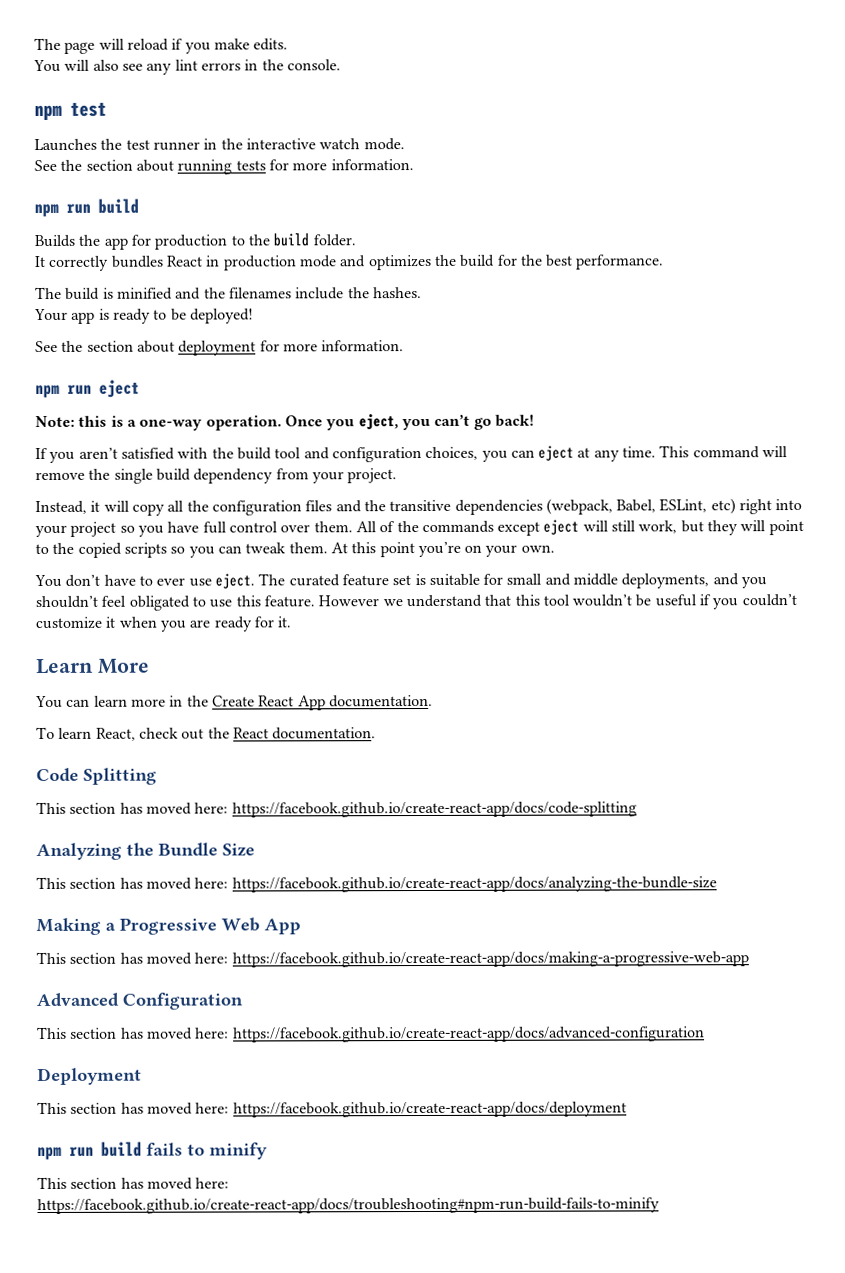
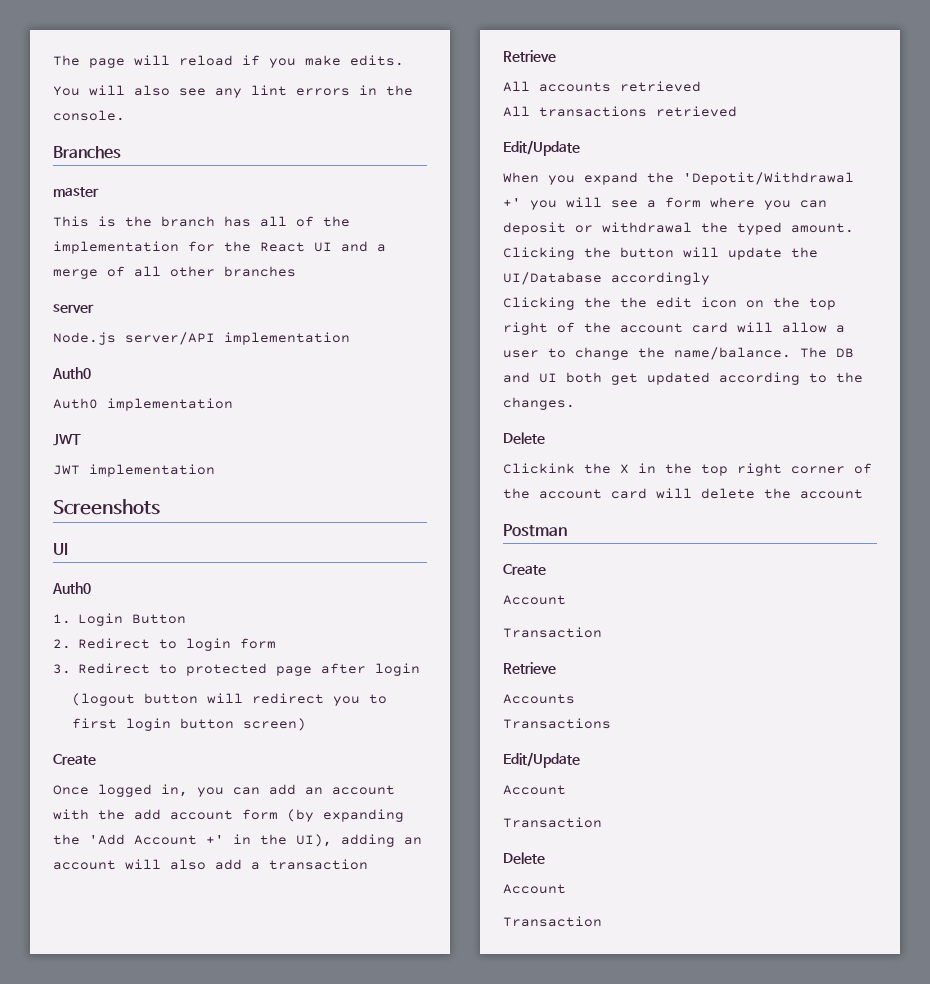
- npm test
- Launches the test runner in the interactive watch mode.
- See the section about running tests for more information.
- npm run build
- Builds the app for production to the build folder.
- It correctly bundles React in production mode and optimizes the build for the best performance.
- The build is minified and the filenames include the hashes.
- Your app is ready to be deployed!
- See the section about deployment for more information.
- npm run eject
- Note: this is a one-way operation. Once you eject, you can’t go back!
- If you aren’t satisfied with the build tool and configuration choices, you can eject at any time. This command will remove the single build dependency from your project.
- Instead, it will copy all the configuration files and the transitive dependencies (webpack, Babel, ESLint, etc) right into your project so you have full control over them. All of the commands except eject will still work, but they will point to the copied scripts so you can tweak them. At this point you’re on your own.
- You don’t have to ever use eject. The curated feature set is suitable for small and middle deployments, and you shouldn’t feel obligated to use this feature. However we understand that this tool wouldn’t be useful if you couldn’t customize it when you are ready for it.
- Learn More
- You can learn more in the Create React App documentation.
- To learn React, check out the React documentation.
- Code Splitting
- This section has moved here: https://facebook.github.io/create-react-app/docs/code-splitting
- Analyzing the Bundle Size
- This section has moved here: https://facebook.github.io/create-react-app/docs/analyzing-the-bundle-size
- Making a Progressive Web App
- This section has moved here: https://facebook.github.io/create-react-app/docs/making-a-progressive-web-app
- Advanced Configuration
- This section has moved here: https://facebook.github.io/create-react-app/docs/advanced-configuration
- Deployment
- This section has moved here: https://facebook.github.io/create-react-app/docs/deployment
- npm run build fails to minify
- This section has moved here: https://facebook.github.io/create-react-app/docs/troubleshooting#npm-run-build-fails-to-minify
+ Branches
+ master
+ This is the branch has all of the implementation for the React UI and a merge of all other branches
+ server
+ Node.js server/API implementation
+ Auth0
+ Auth0 implementation
+ JWT
+ JWT implementation
+ Screenshots
+ UI
+ Auth0
+ 1. Login Button
+ 2. Redirect to login form
+ 3. Redirect to protected page after login
+ (logout button will redirect you to first login button screen)
+ Create
+ Once logged in, you can add an account with the add account form (by expanding the 'Add Account +' in the UI), adding an account will also add a transaction
+ Retrieve
+ All accounts retrieved
+ All transactions retrieved
+ Edit/Update
+ When you expand the 'Depotit/Withdrawal +' you will see a form where you can deposit or withdrawal the typed amount. Clicking the button will update the UI/Database accordingly
+ Clicking the the edit icon on the top right of the account card will allow a user to change the name/balance. The DB and UI both get updated according to the changes.
+ Delete
+ Clickink the X in the top right corner of the account card will delete the account
+ Postman
+ Create
+ Account
+ Transaction
+ Retrieve
+ Accounts
+ Transactions
+ Edit/Update
+ Account
+ Transaction
+ Delete
+ Account
+ Transaction

